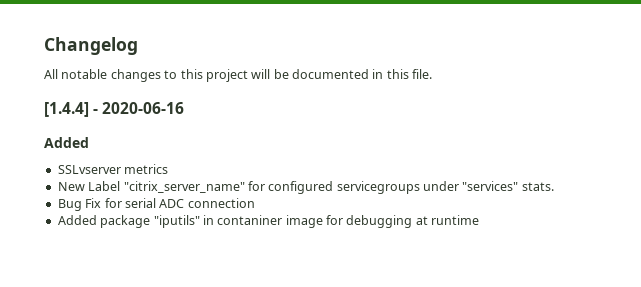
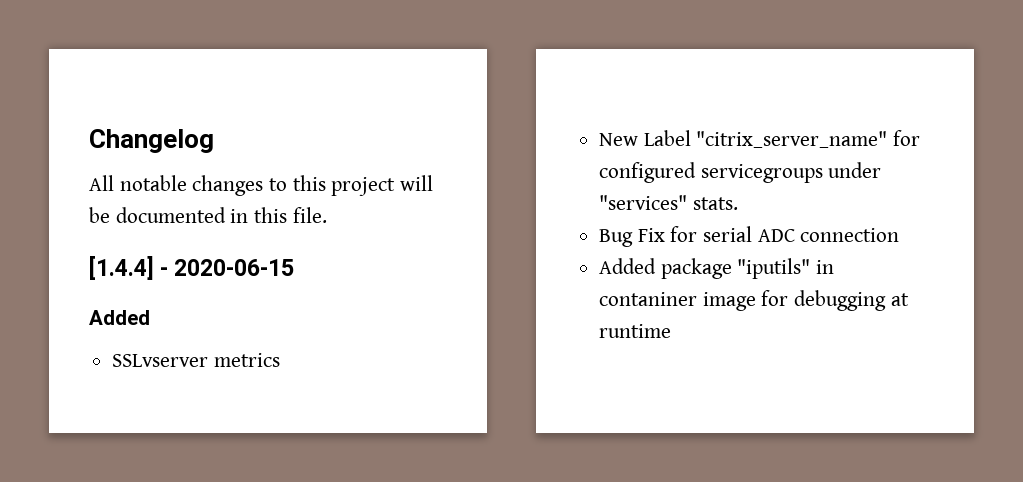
- [1.4.4] - 2020-06-16
+ [1.4.4] - 2020-06-15

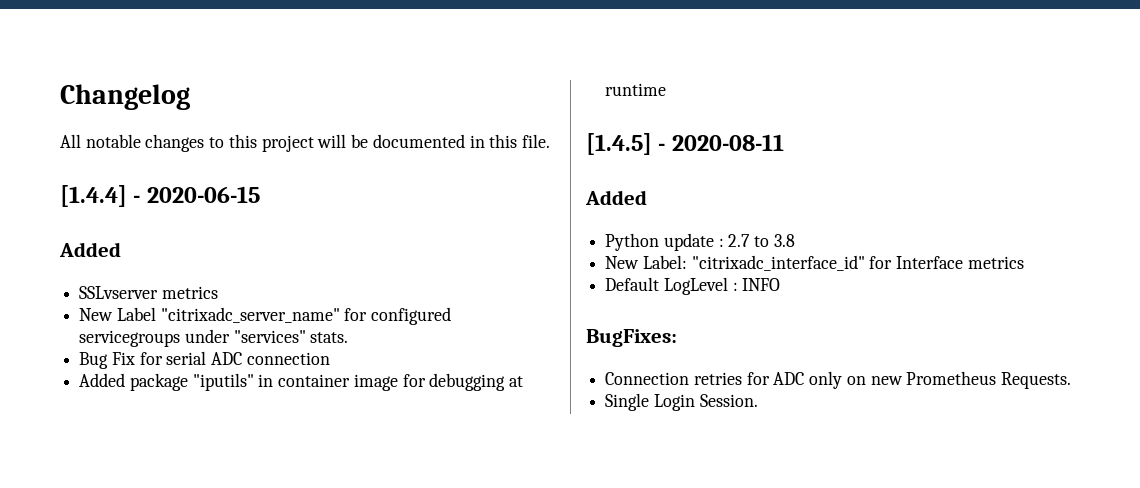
- New Label "citrix_server_name" for configured servicegroups under "services" stats.
+ New Label "citrixadc_server_name" for configured servicegroups under "services" stats.
- Added package "iputils" in contaniner image for debugging at runtime
+ Added package "iputils" in container image for debugging at runtime
+ [1.4.5] - 2020-08-11
+ Added
+ Python update : 2.7 to 3.8
+ New Label: "citrixadc_interface_id" for Interface metrics
+ Default LogLevel : INFO
+ BugFixes:
+ Connection retries for ADC only on new Prometheus Requests.
+ Single Login Session.

